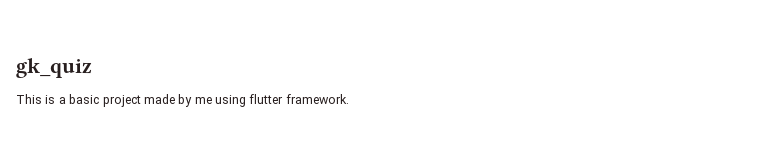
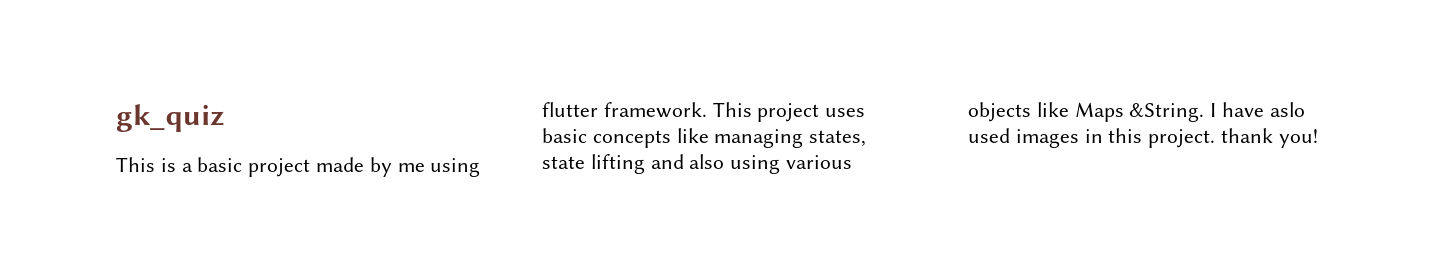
+ This project uses basic concepts like managing states, state lifting and also using various objects like Maps &String. I have aslo used images in this project. thank you!

